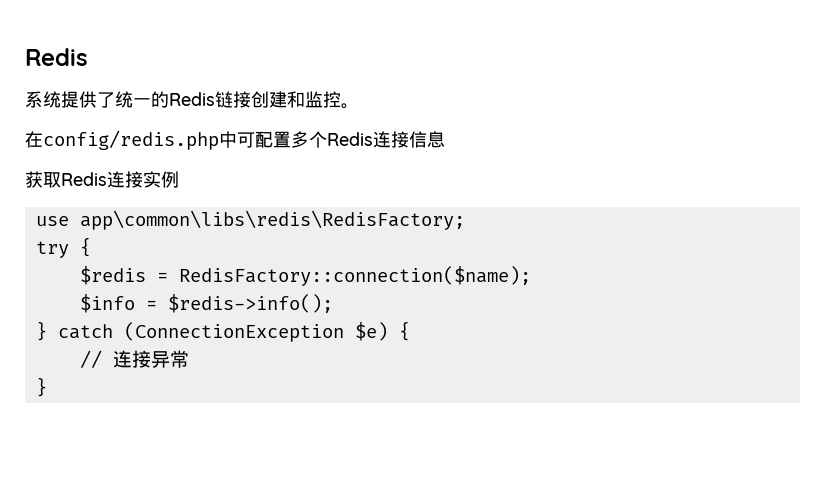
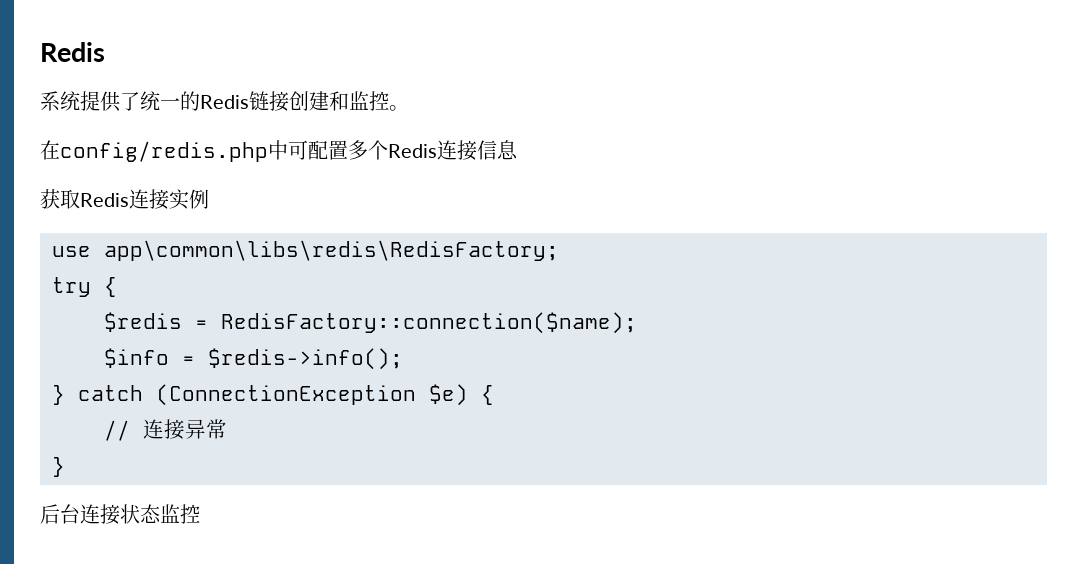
+ 后台连接状态监控

